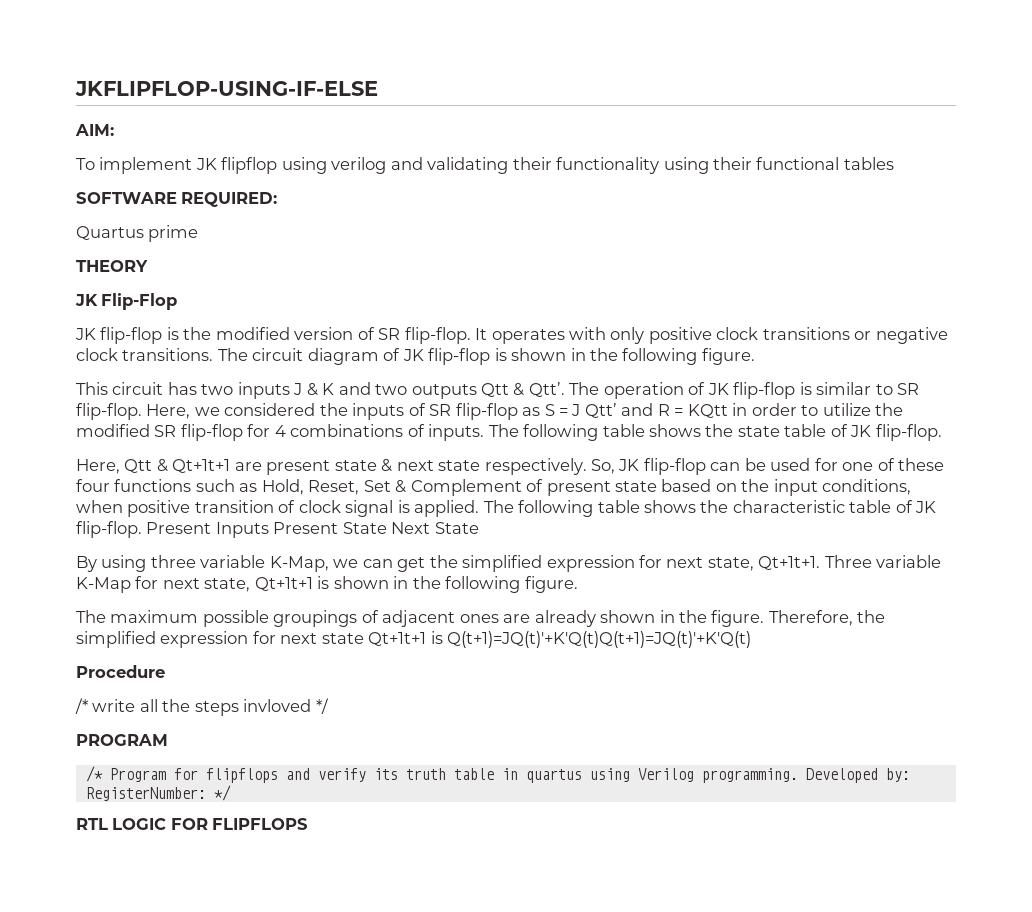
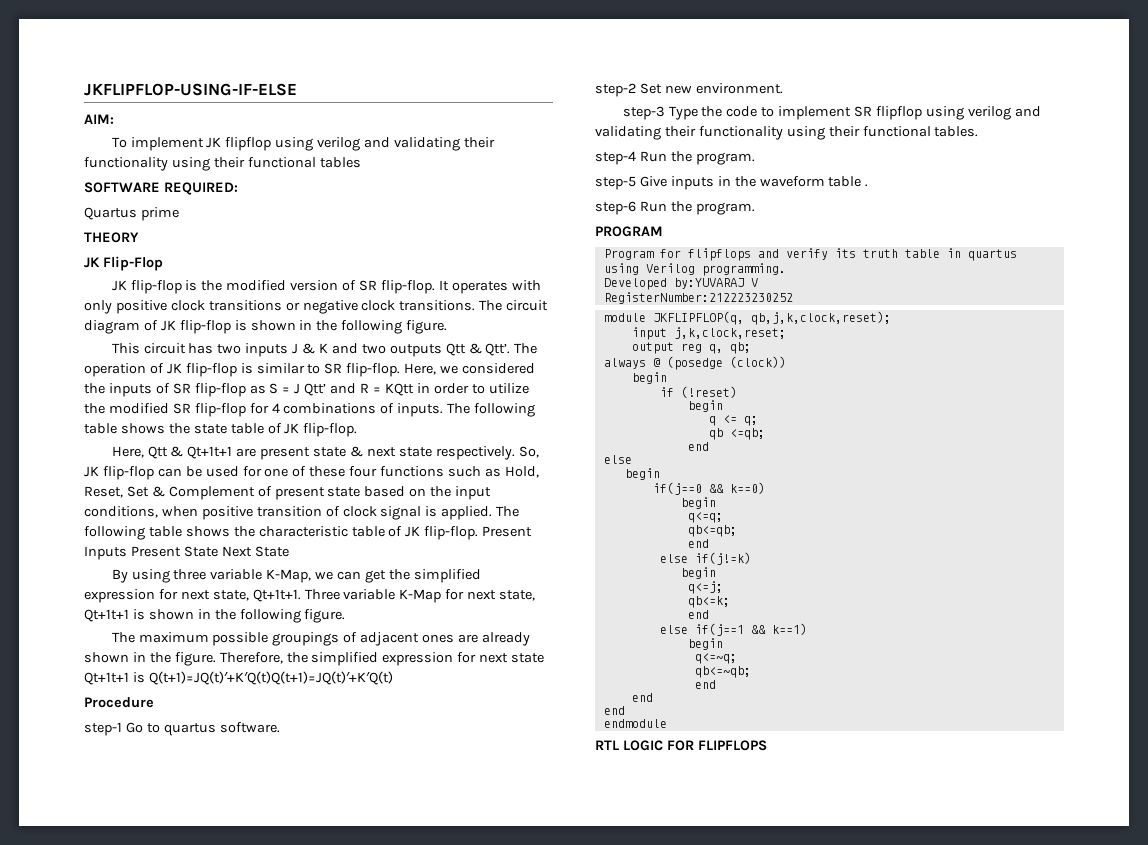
- /* write all the steps invloved */
+ step-1 Go to quartus software.
+ step-2 Set new environment.
+ step-3 Type the code to implement SR flipflop using verilog and validating their functionality using their functional tables.
+ step-4 Run the program.
+ step-5 Give inputs in the waveform table .
+ step-6 Run the program.
- /* Program for flipflops and verify its truth table in quartus using Verilog programming. Developed by: RegisterNumber: */
+ Program for flipflops and verify its truth table in quartus using Verilog programming.
+ Developed by:YUVARAJ V
+ RegisterNumber:212223230252
+ module JKFLIPFLOP(q, qb,j,k,clock,reset);
+ input j,k,clock,reset;
+ output reg q, qb;
+ always @ (posedge (clock))
+ begin
+ if (!reset)
+ begin
+ q <= q;
+ qb <=qb;
+ end
+ else
+ begin
+ if(j==0 && k==0)
+ begin
+ q<=q;
+ qb<=qb;
+ end
+ else if(j!=k)
+ begin
+ q<=j;
+ qb<=k;
+ end
+ else if(j==1 && k==1)
+ begin
+ q<=~q;
+ qb<=~qb;
+ end
+ end
+ end
+ endmodule

